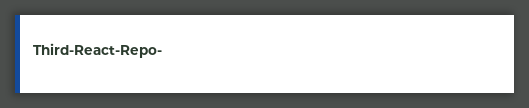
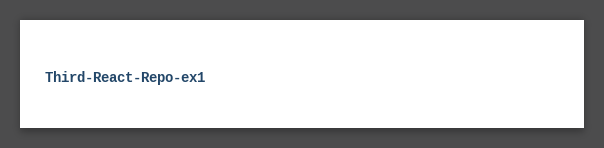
- Third-React-Repo-
+ Third-React-Repo-ex1

